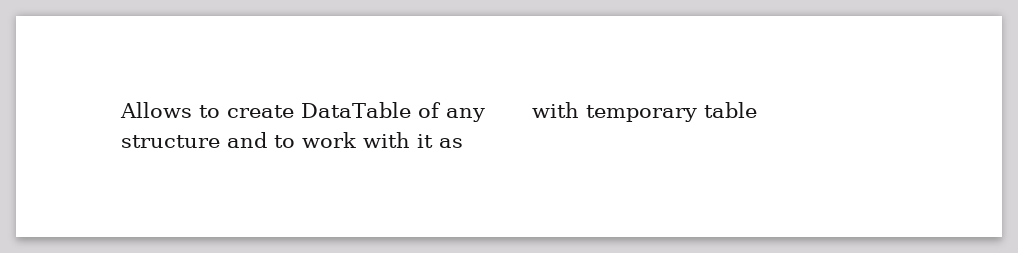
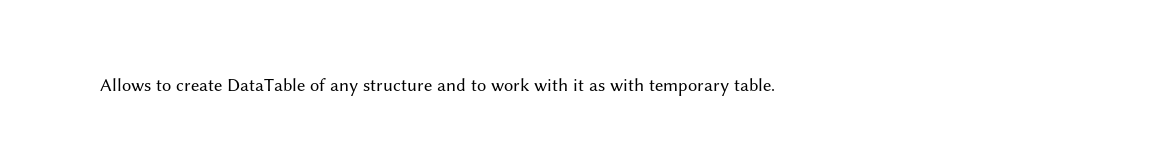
- Allows to create DataTable of any structure and to work with it as with temporary table
+ Allows to create DataTable of any structure and to work with it as with temporary table.

